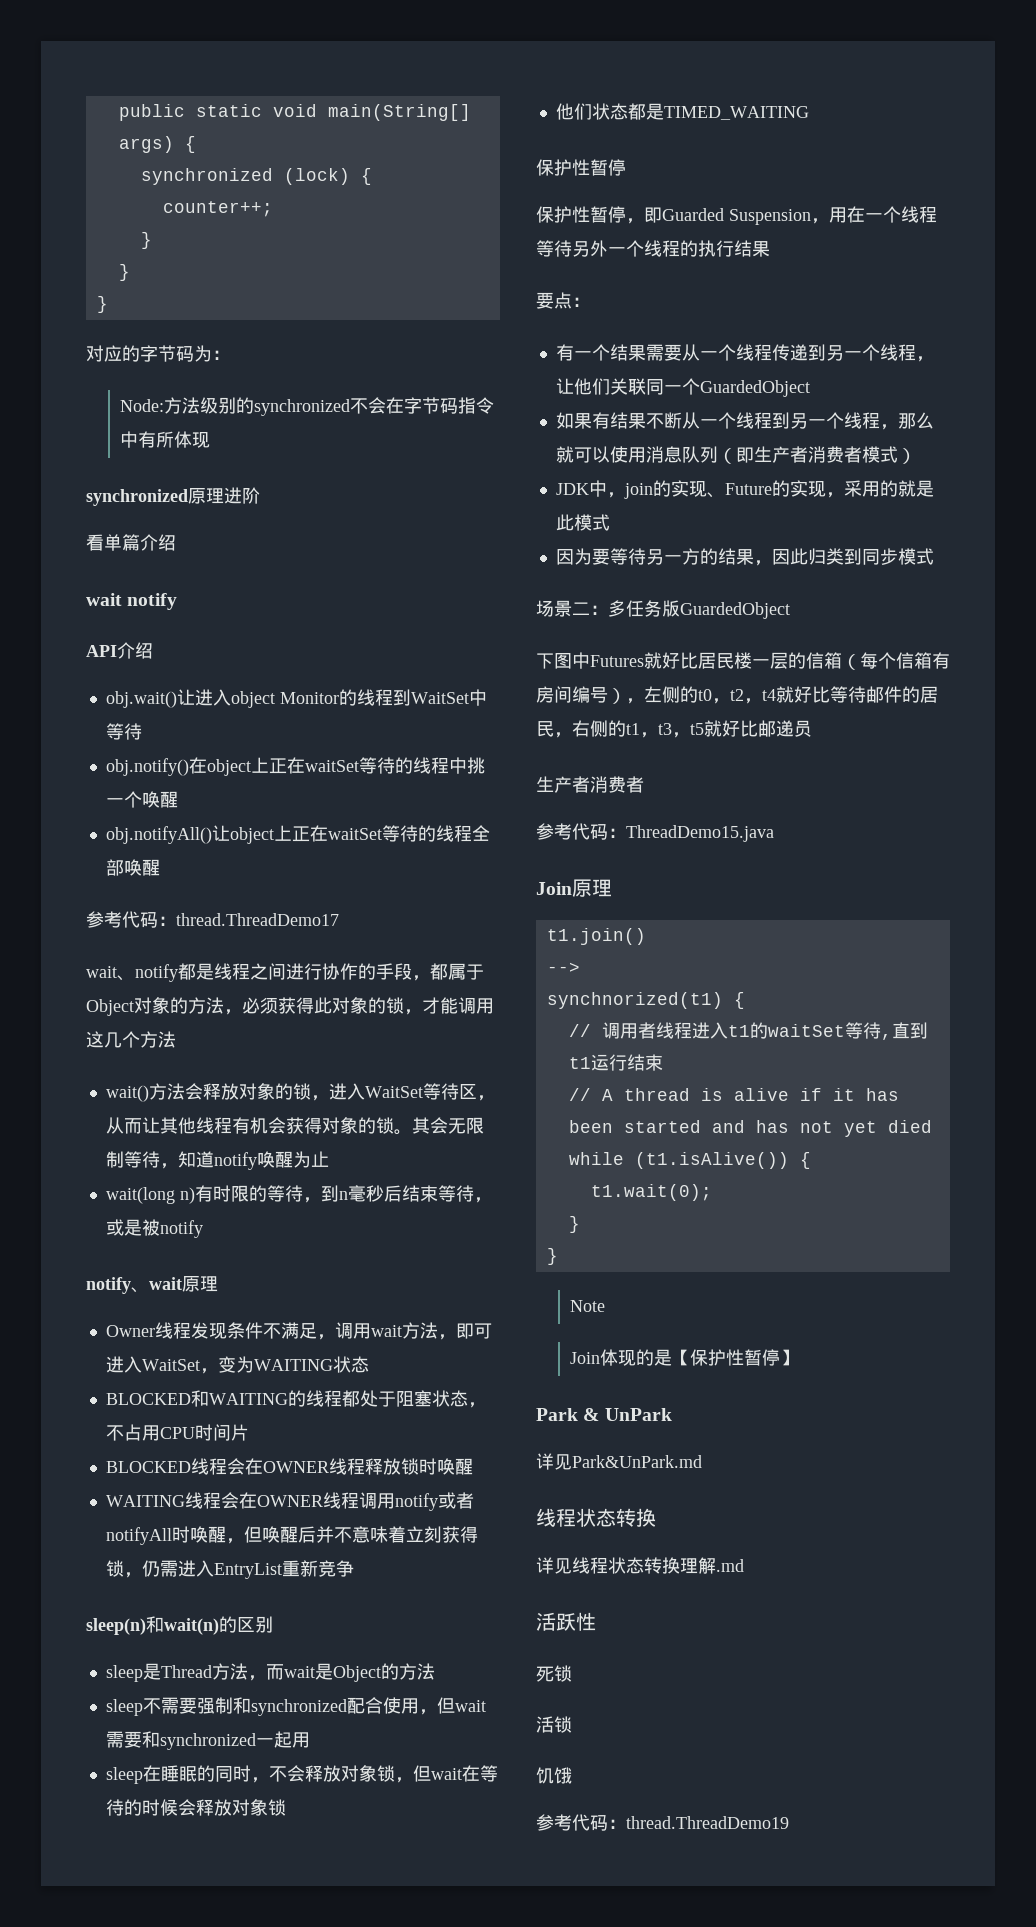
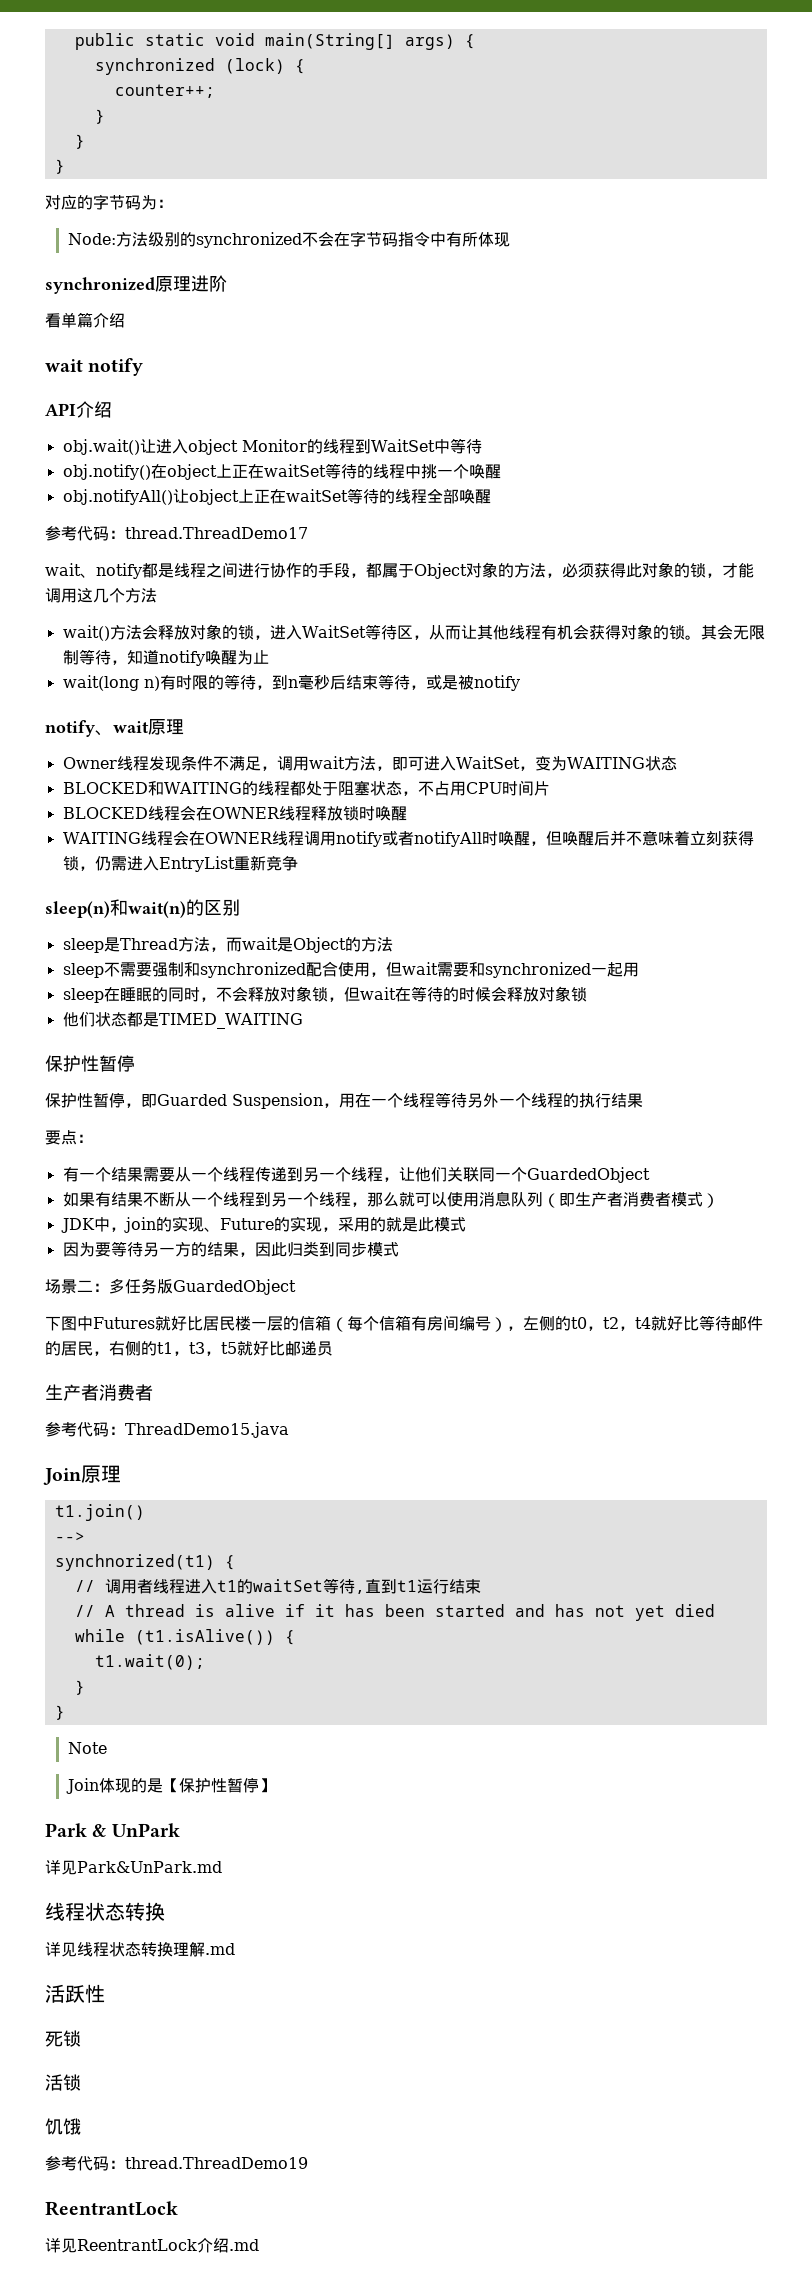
  参考代码：thread.ThreadDemo19
+ ReentrantLock
+ 详见ReentrantLock介绍.md

